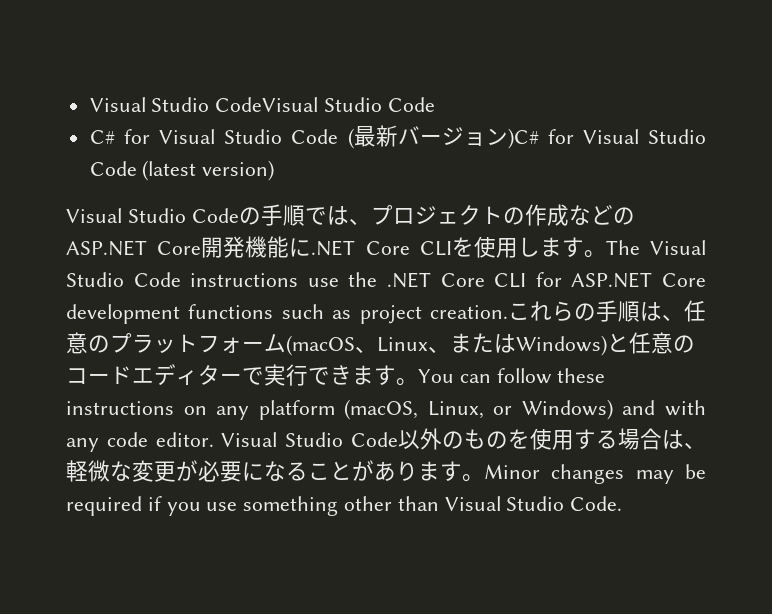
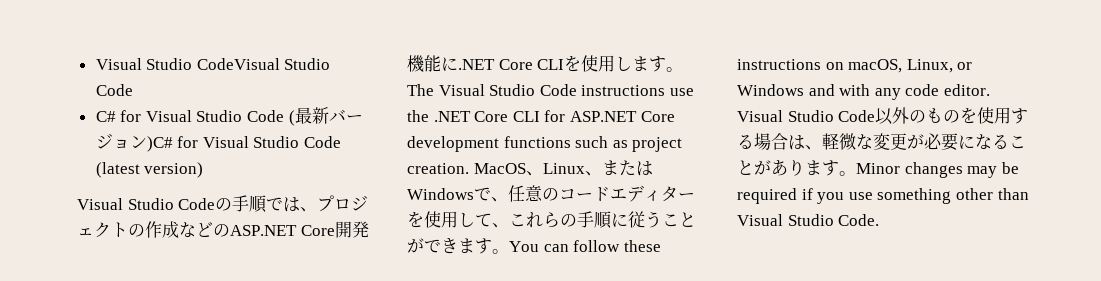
- これらの手順は、任意のプラットフォーム(macOS、Linux、またはWindows)と任意のコードエディターで実行できます。
+ MacOS、Linux、またはWindowsで、任意のコードエディターを使用して、これらの手順に従うことができます。
- You can follow these instructions on any platform (macOS, Linux, or Windows) and with any code editor.
+ You can follow these instructions on macOS, Linux, or Windows and with any code editor.

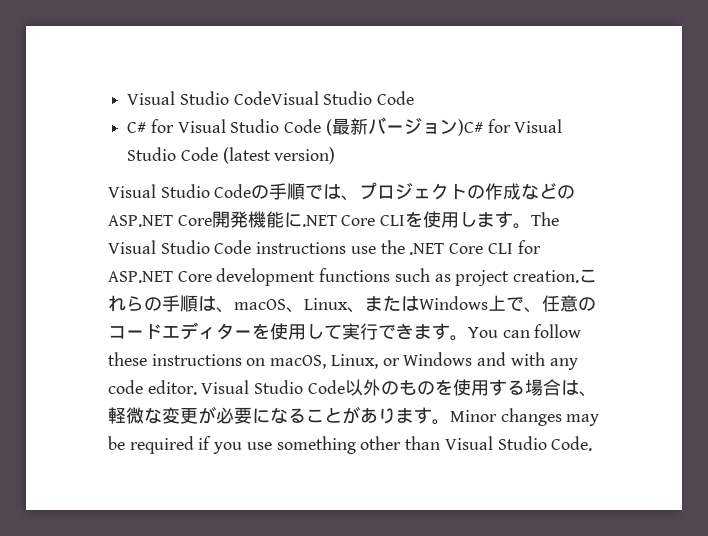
- MacOS、Linux、またはWindowsで、任意のコードエディターを使用して、これらの手順に従うことができます。
+ これらの手順は、macOS、Linux、またはWindows上で、任意のコードエディターを使用して実行できます。

